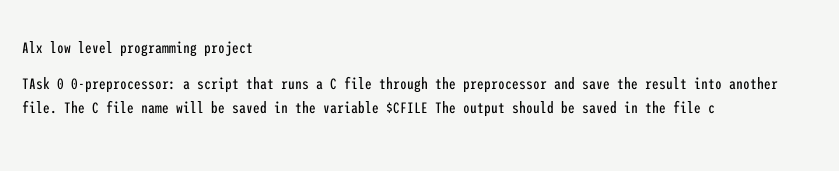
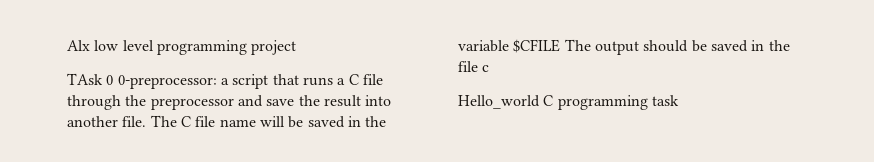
+ Hello_world C programming task

